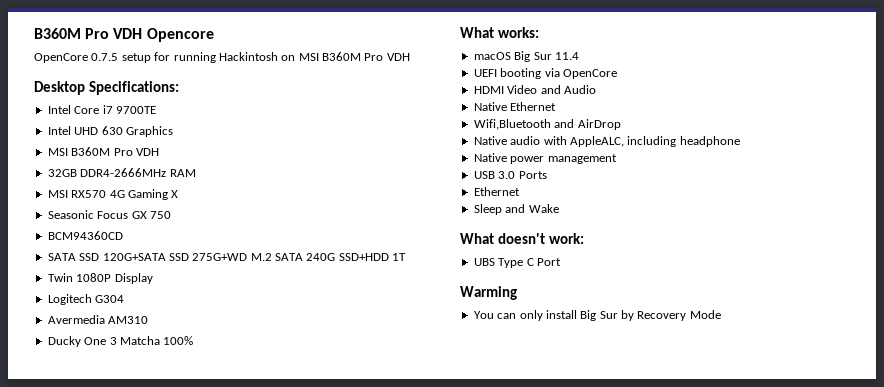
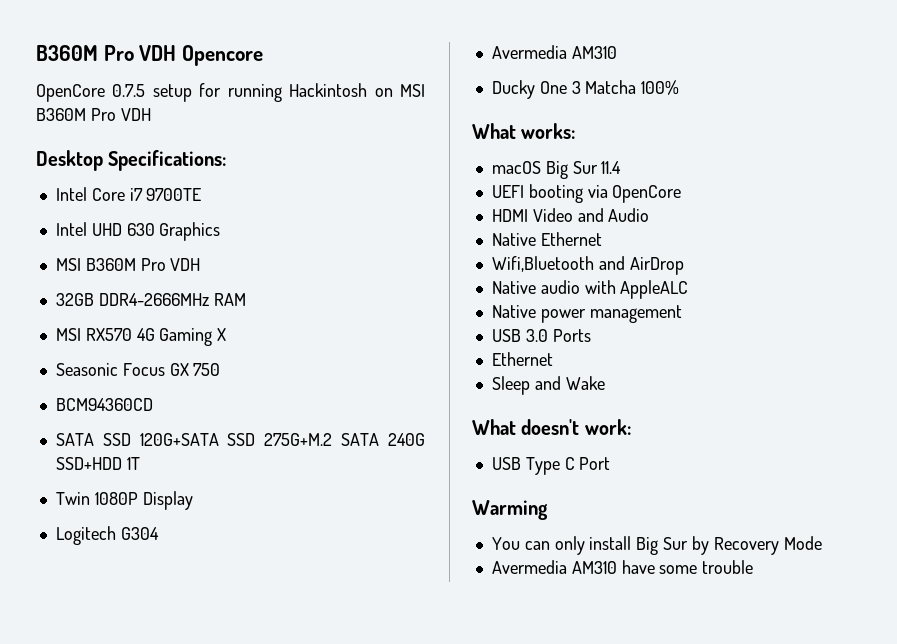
- SATA SSD 120G+SATA SSD 275G+WD M.2 SATA 240G SSD+HDD 1T
+ SATA SSD 120G+SATA SSD 275G+M.2 SATA 240G SSD+HDD 1T
- Native audio with AppleALC, including headphone
+ Native audio with AppleALC
- UBS Type C Port
+ USB Type C Port
+ Avermedia AM310 have some trouble

